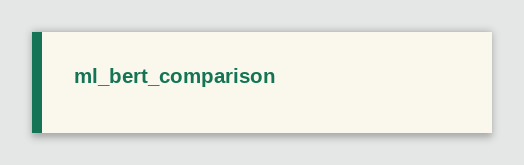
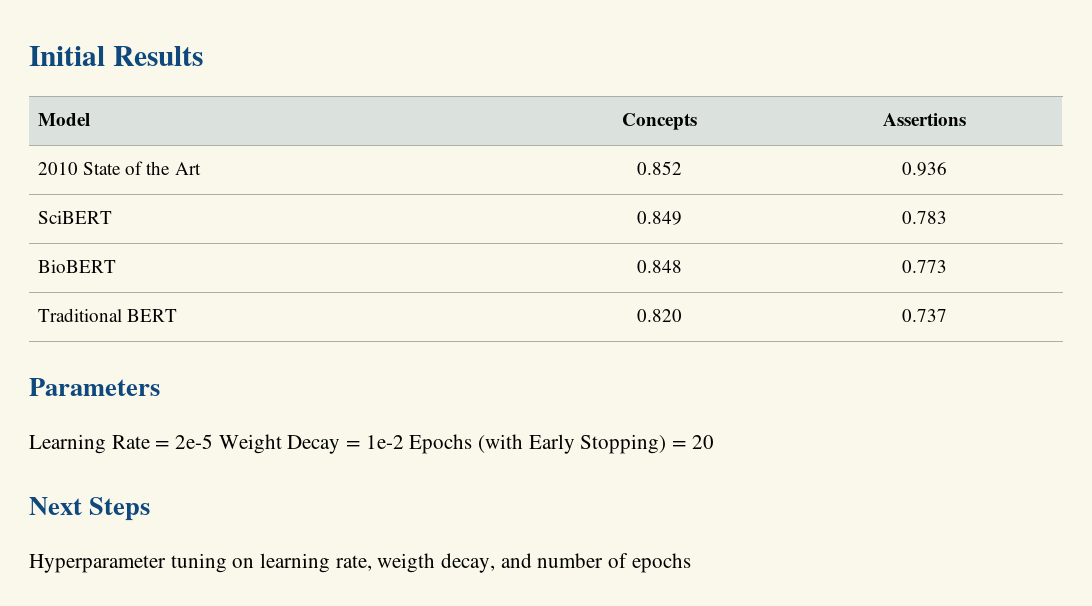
- ml_bert_comparison
+ Initial Results
+ Model | Concepts | Assertions
+ 2010 State of the Art | 0.852 | 0.936
+ SciBERT | 0.849 | 0.783
+ BioBERT | 0.848 | 0.773
+ Traditional BERT | 0.820 | 0.737
+ Parameters
+ Learning Rate = 2e-5 Weight Decay = 1e-2 Epochs (with Early Stopping) = 20
+ Next Steps
+ Hyperparameter tuning on learning rate, weigth decay, and number of epochs

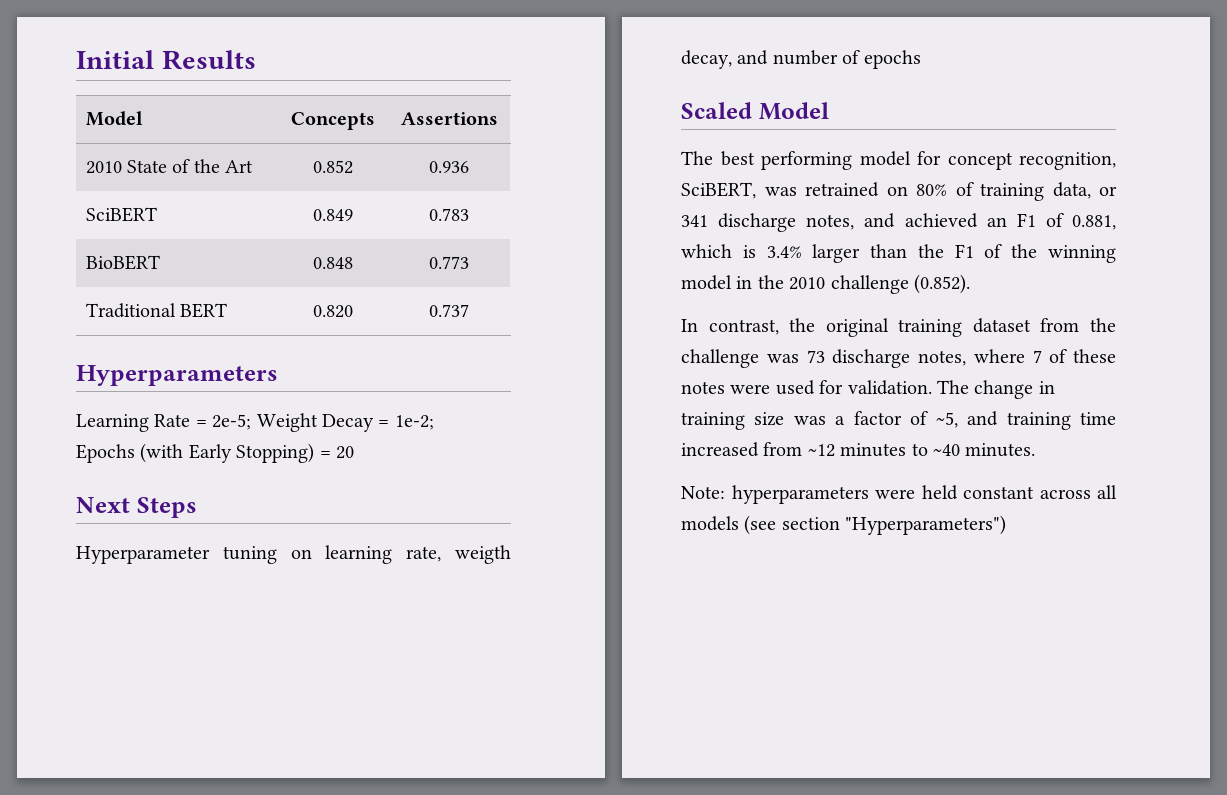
- Parameters
+ Hyperparameters
- Learning Rate = 2e-5 Weight Decay = 1e-2 Epochs (with Early Stopping) = 20
+ Learning Rate = 2e-5; Weight Decay = 1e-2;
+ Epochs (with Early Stopping) = 20
+ Scaled Model
+ The best performing model for concept recognition, SciBERT, was retrained on 80% of training data, or 341 discharge notes, and achieved an F1 of 0.881, which is 3.4% larger than the F1 of the winning model in the 2010 challenge (0.852).
+ In contrast, the original training dataset from the challenge was 73 discharge notes, where 7 of these notes were used for validation. The change in training size was a factor of ~5, and training time increased from ~12 minutes to ~40 minutes.
+ Note: hyperparameters were held constant across all models (see section "Hyperparameters")

